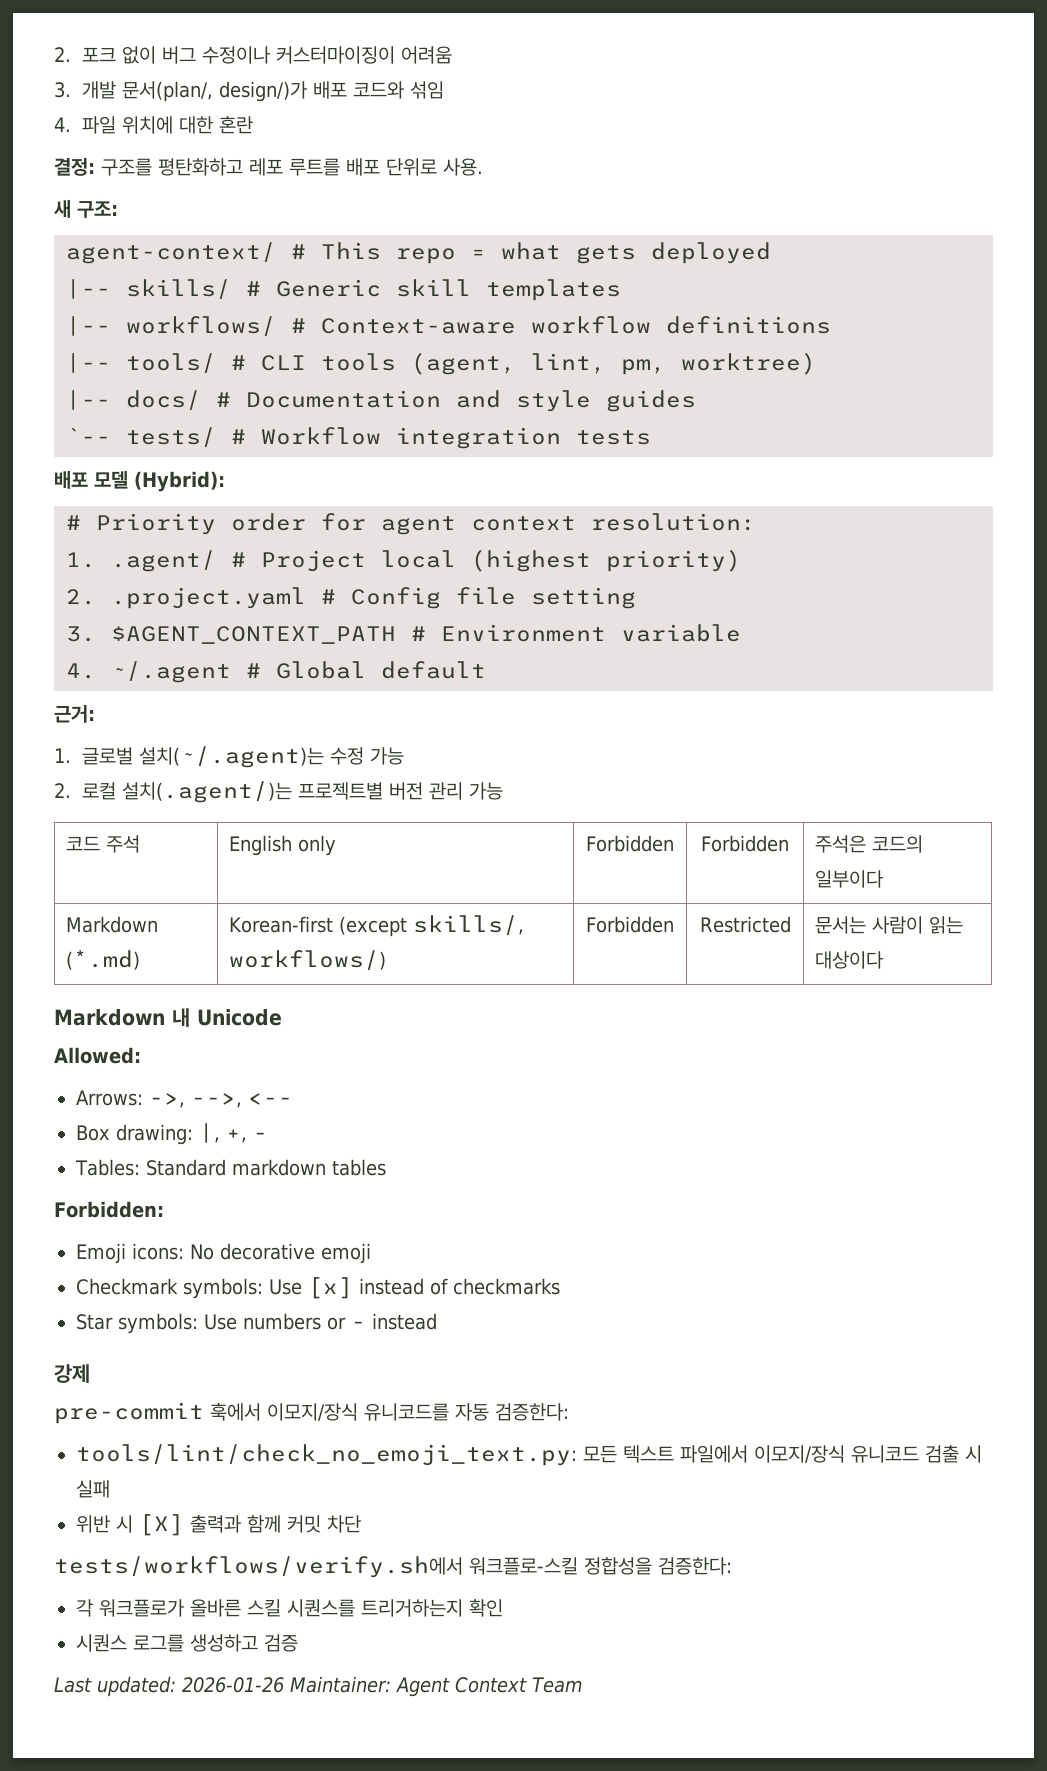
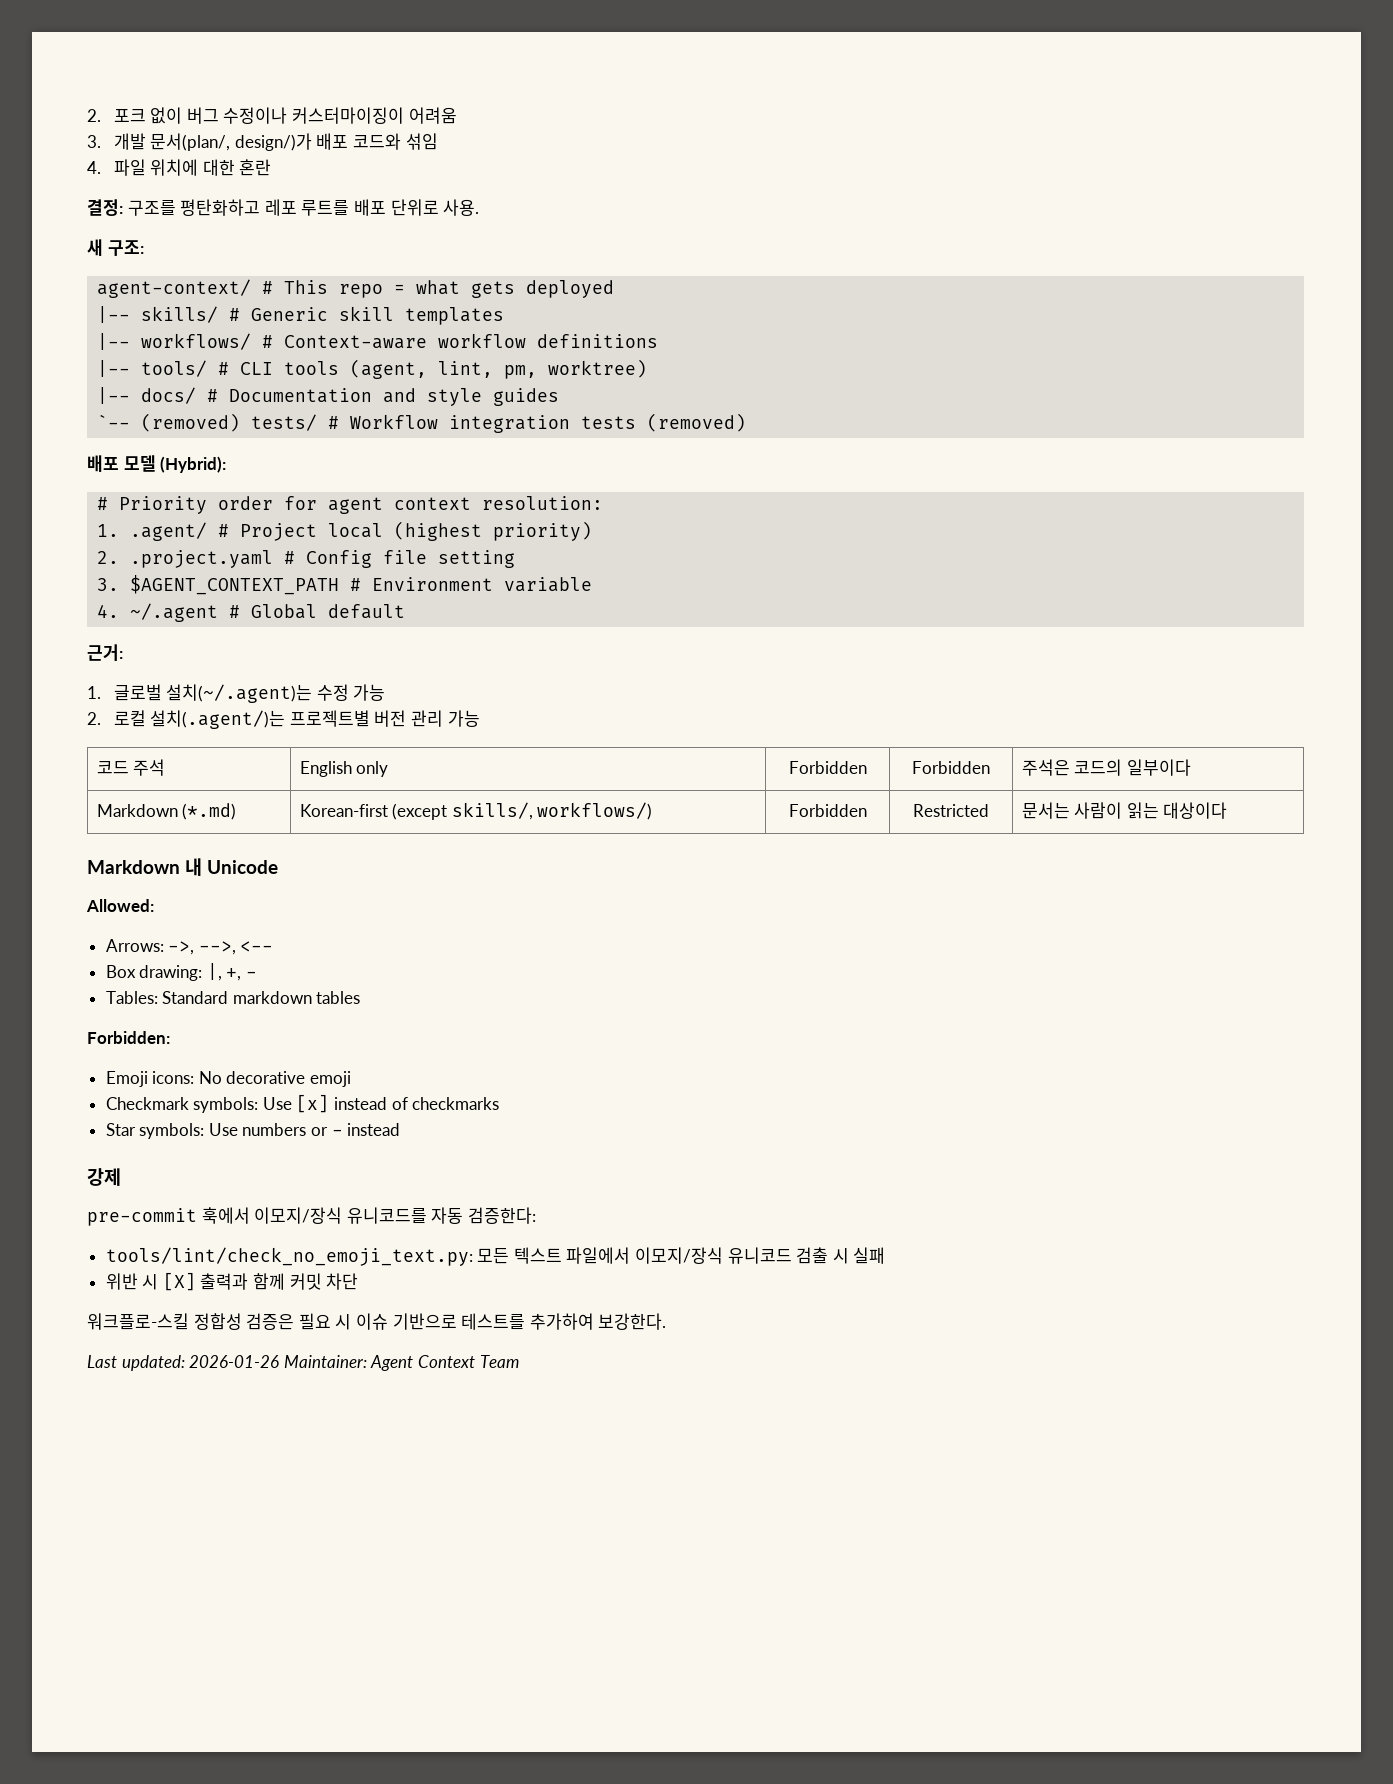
- `-- tests/ # Workflow integration tests
+ `-- (removed) tests/ # Workflow integration tests (removed)
- tests/workflows/verify.sh에서 워크플로-스킬 정합성을 검증한다:
- 각 워크플로가 올바른 스킬 시퀀스를 트리거하는지 확인
- 시퀀스 로그를 생성하고 검증
+ 워크플로-스킬 정합성 검증은 필요 시 이슈 기반으로 테스트를 추가하여 보강한다.

